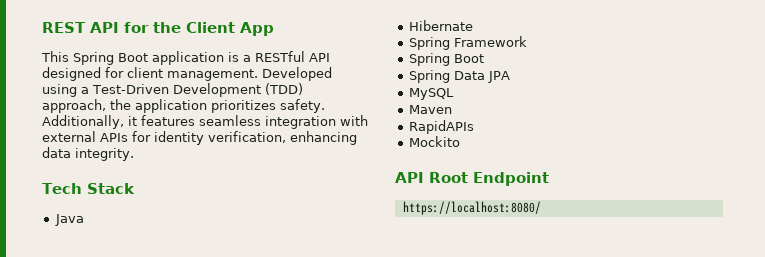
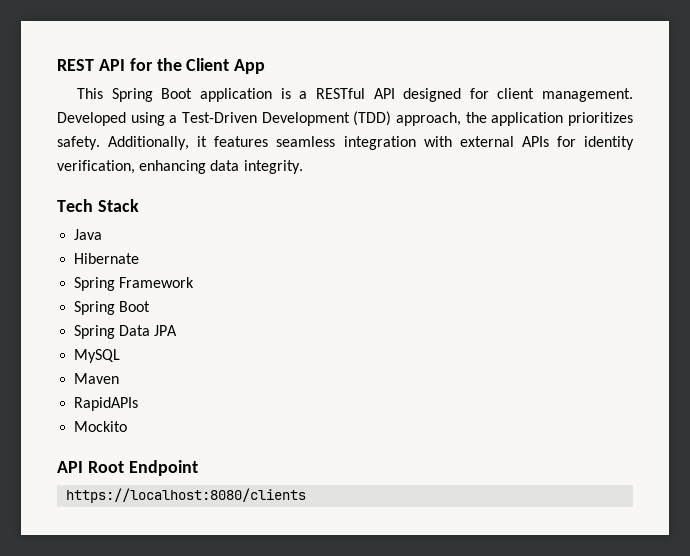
- https://localhost:8080/
+ https://localhost:8080/clients

